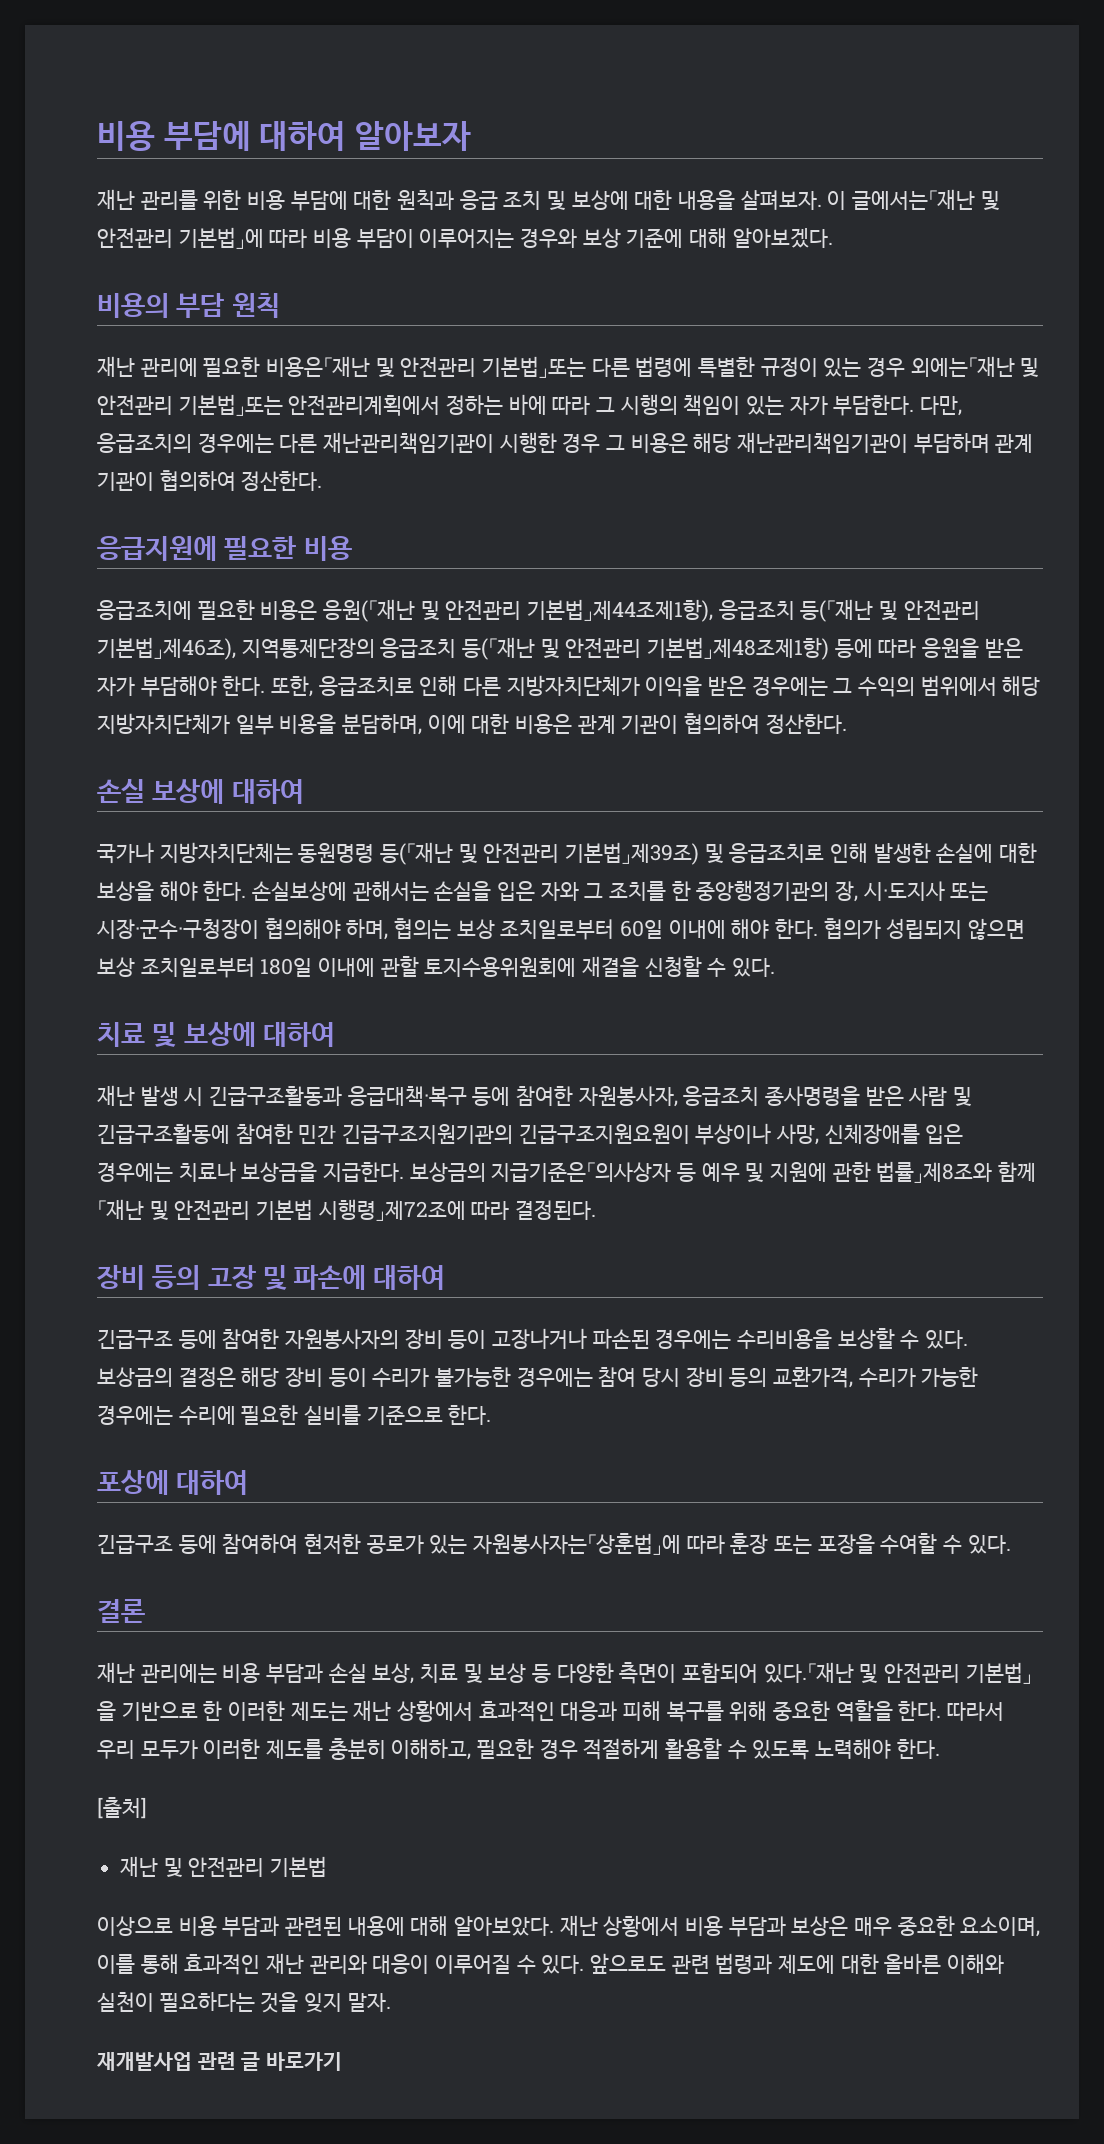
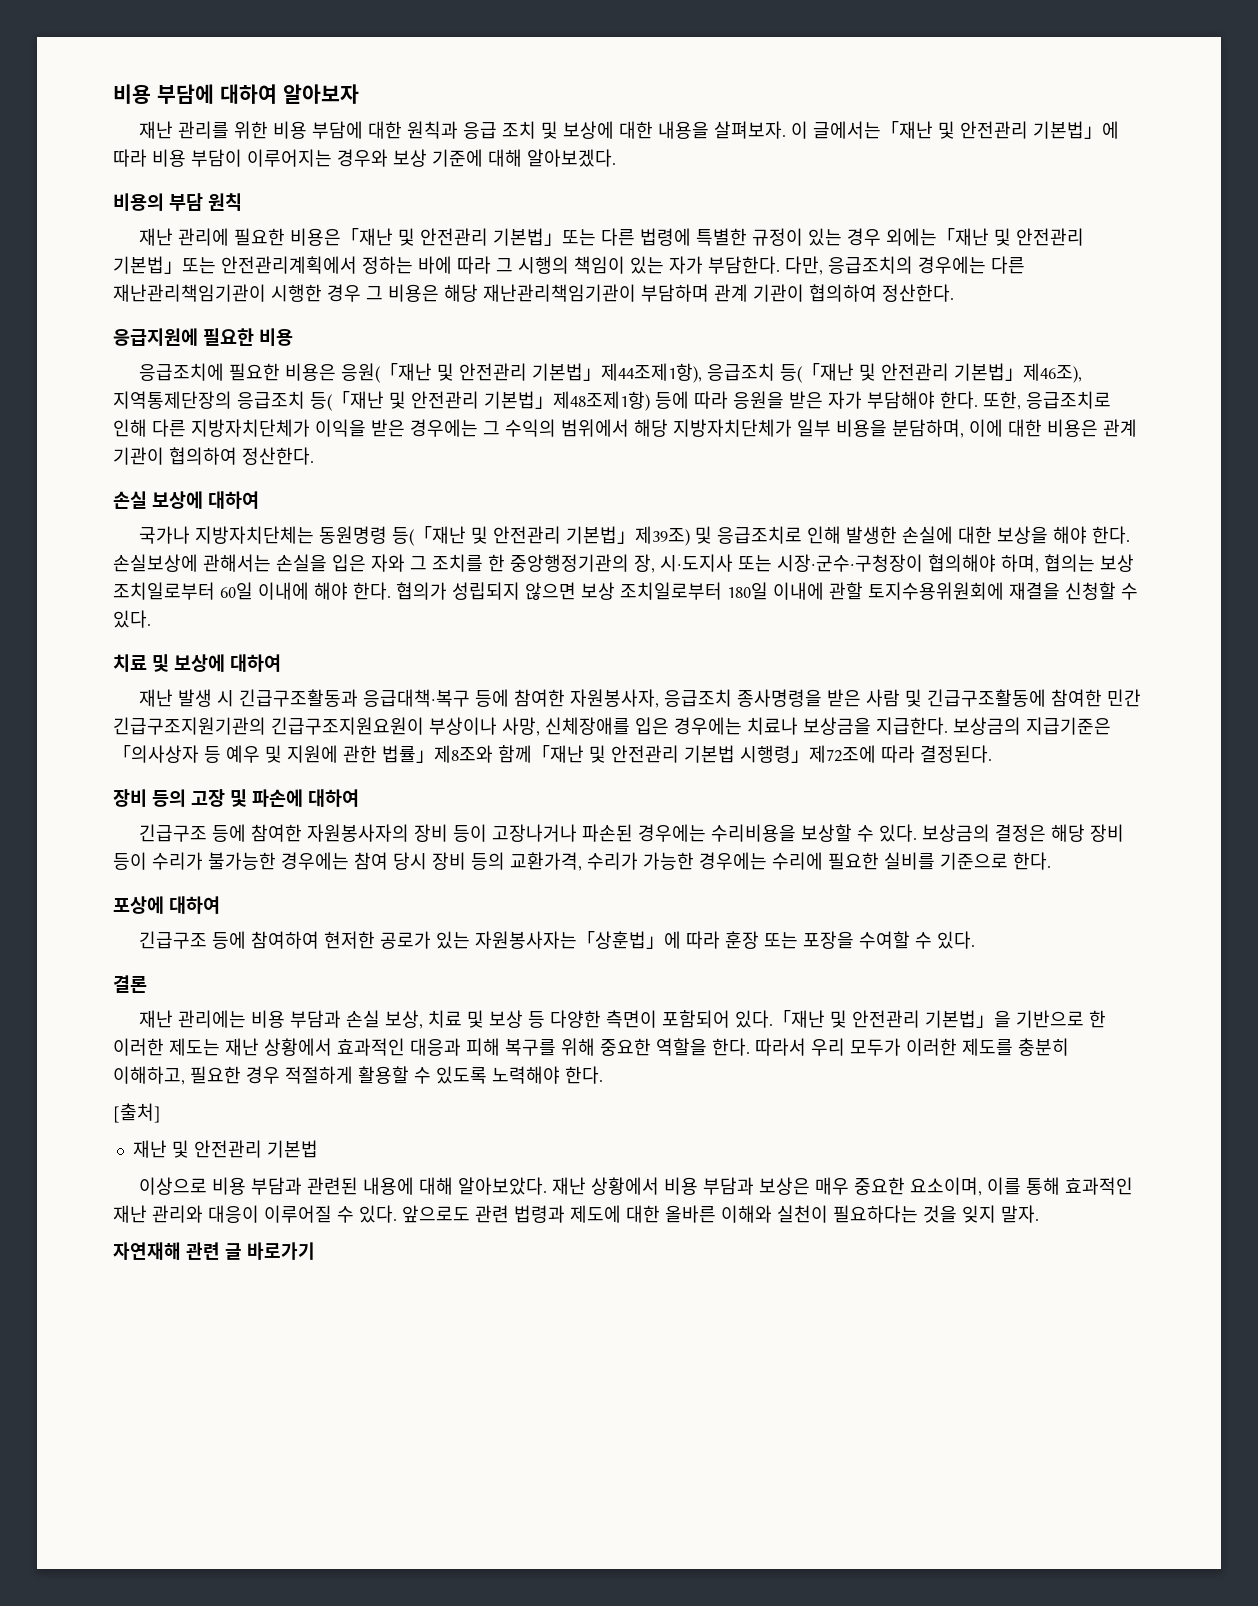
- 재개발사업 관련 글 바로가기
+ 자연재해 관련 글 바로가기

